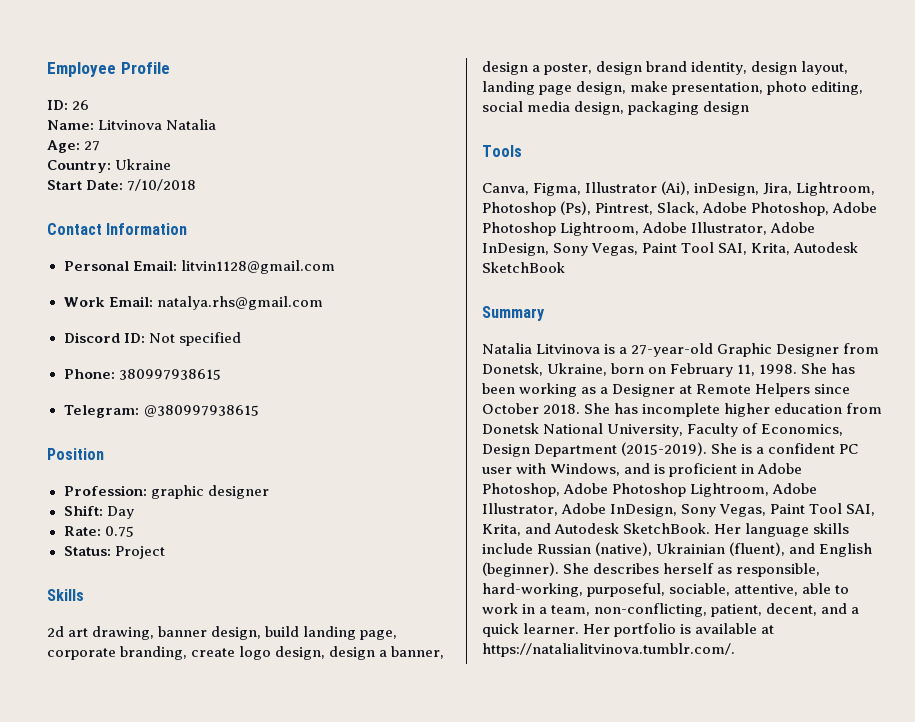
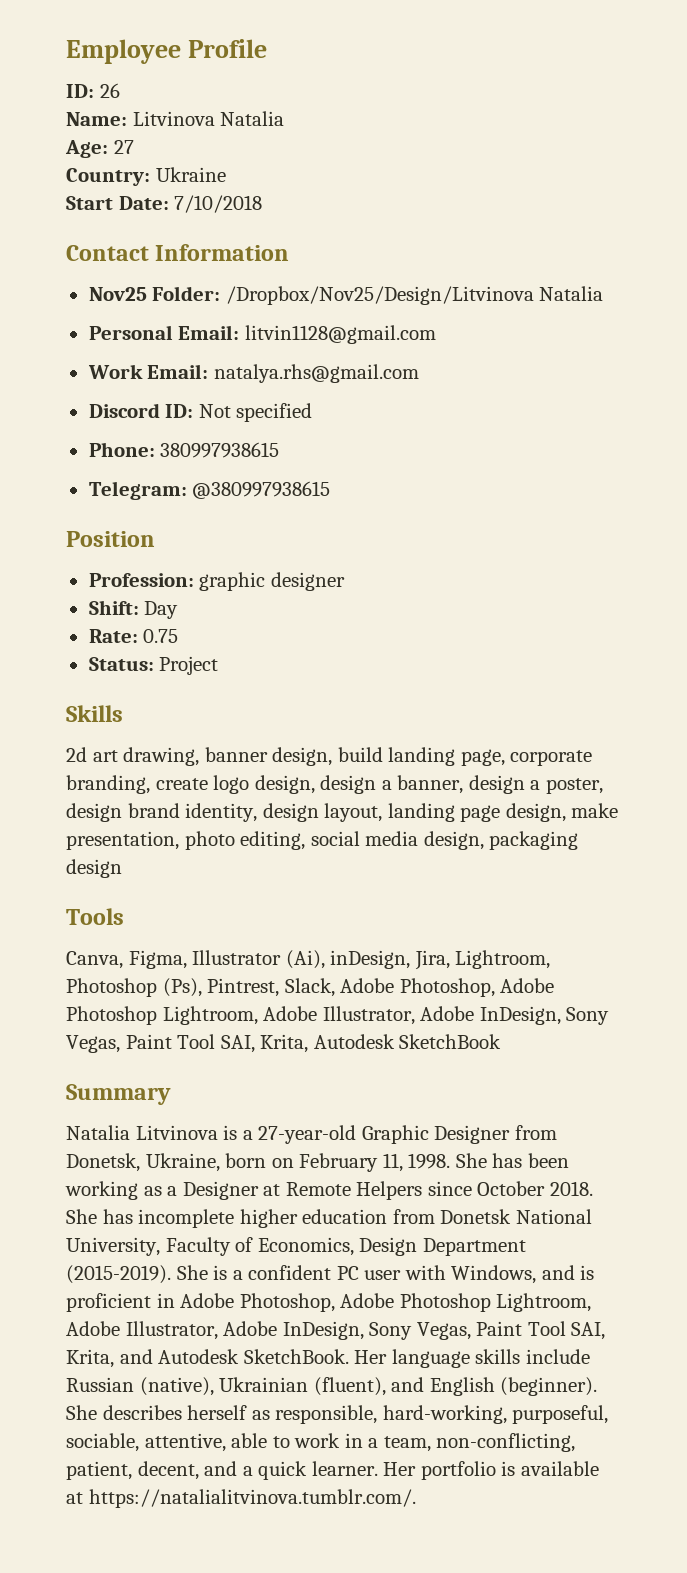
+ Nov25 Folder: /Dropbox/Nov25/Design/Litvinova Natalia

